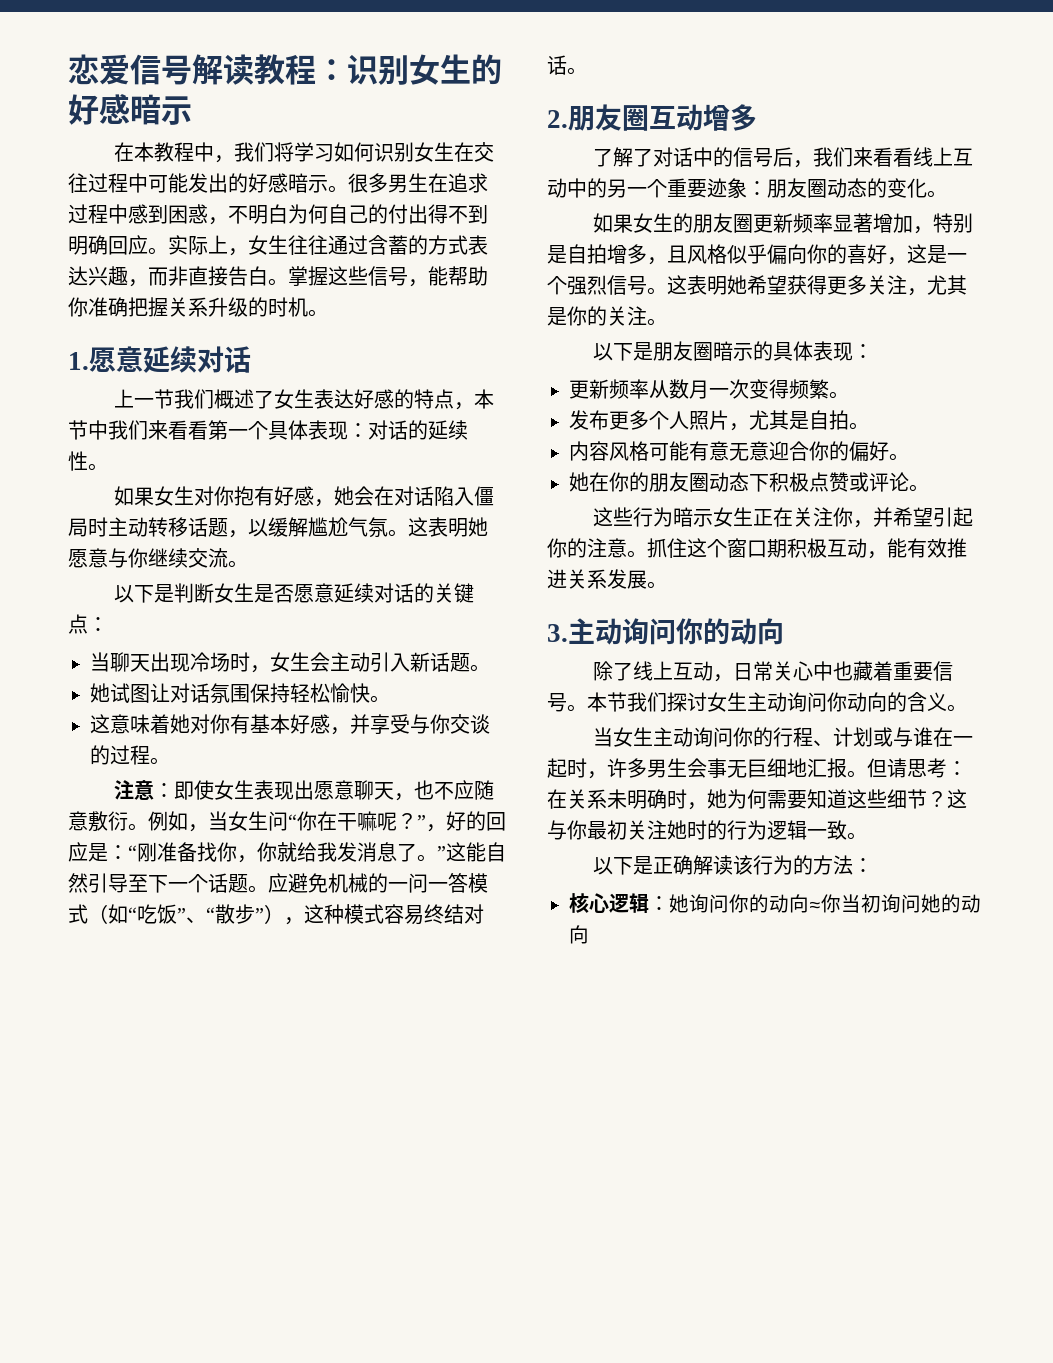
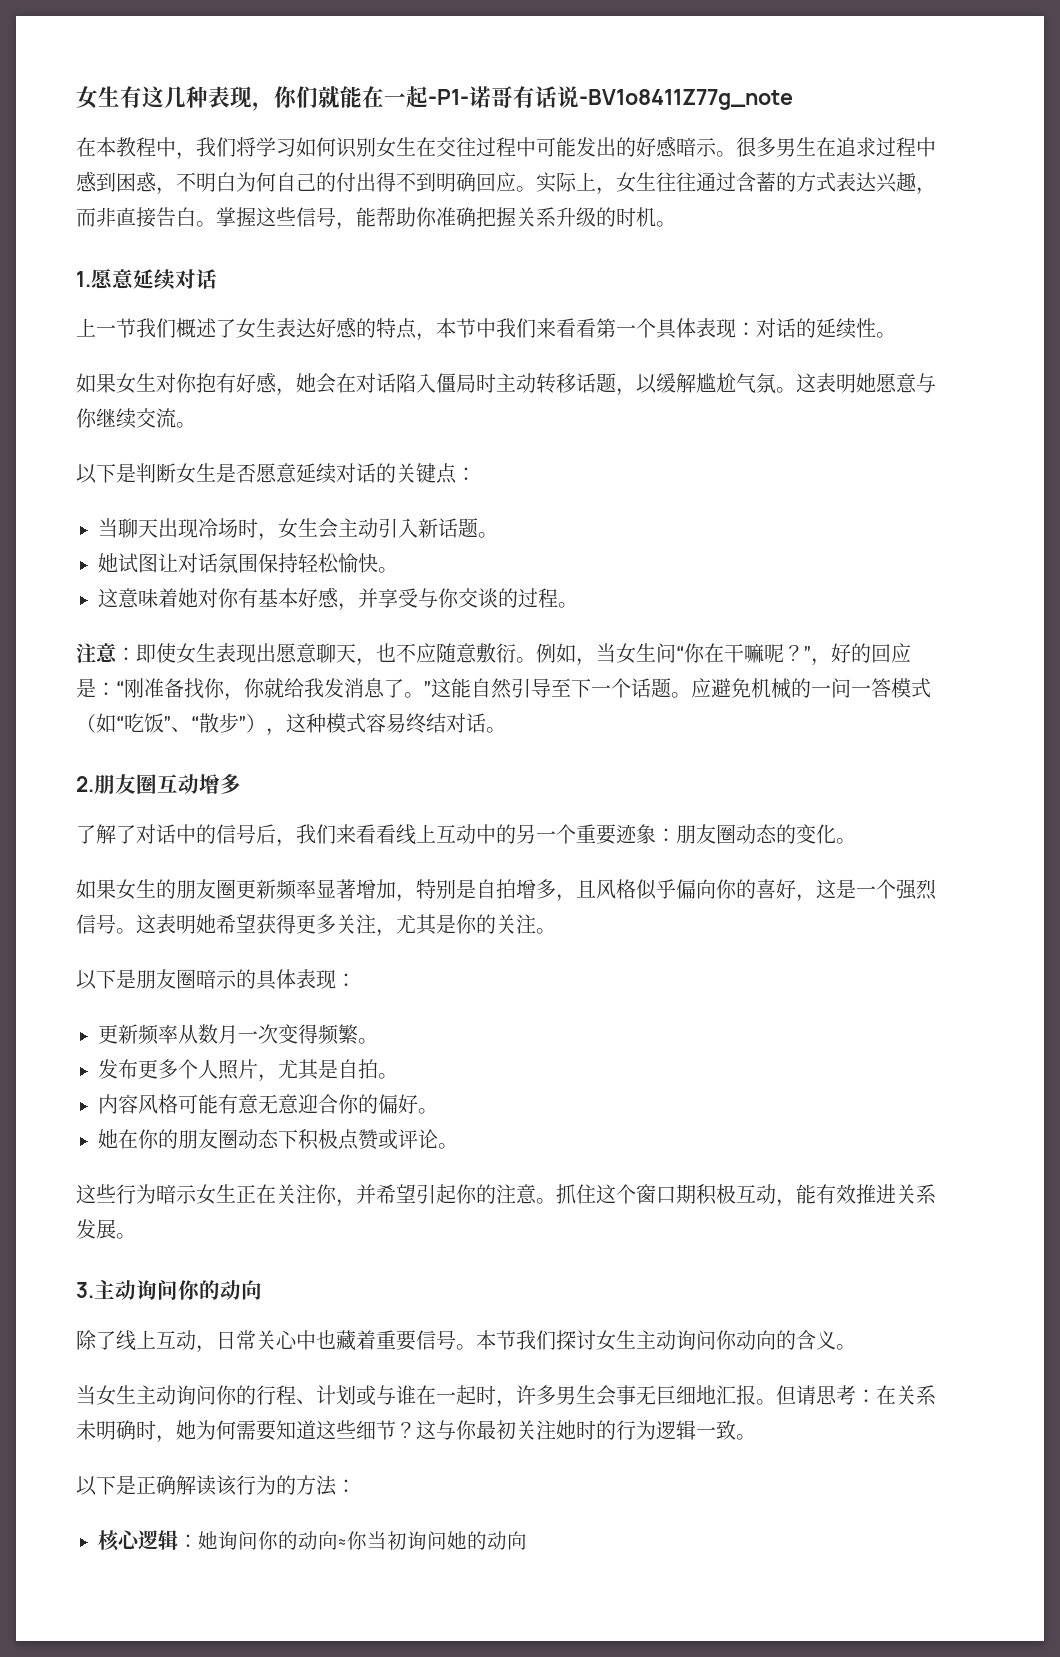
- 恋爱信号解读教程：识别女生的好感暗示
+ 女生有这几种表现，你们就能在一起-P1-诺哥有话说-BV1o8411Z77g_note

